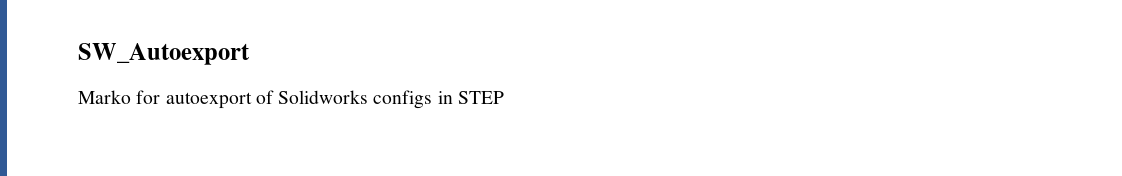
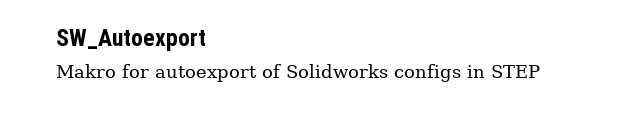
- Marko for autoexport of Solidworks configs in STEP
+ Makro for autoexport of Solidworks configs in STEP

